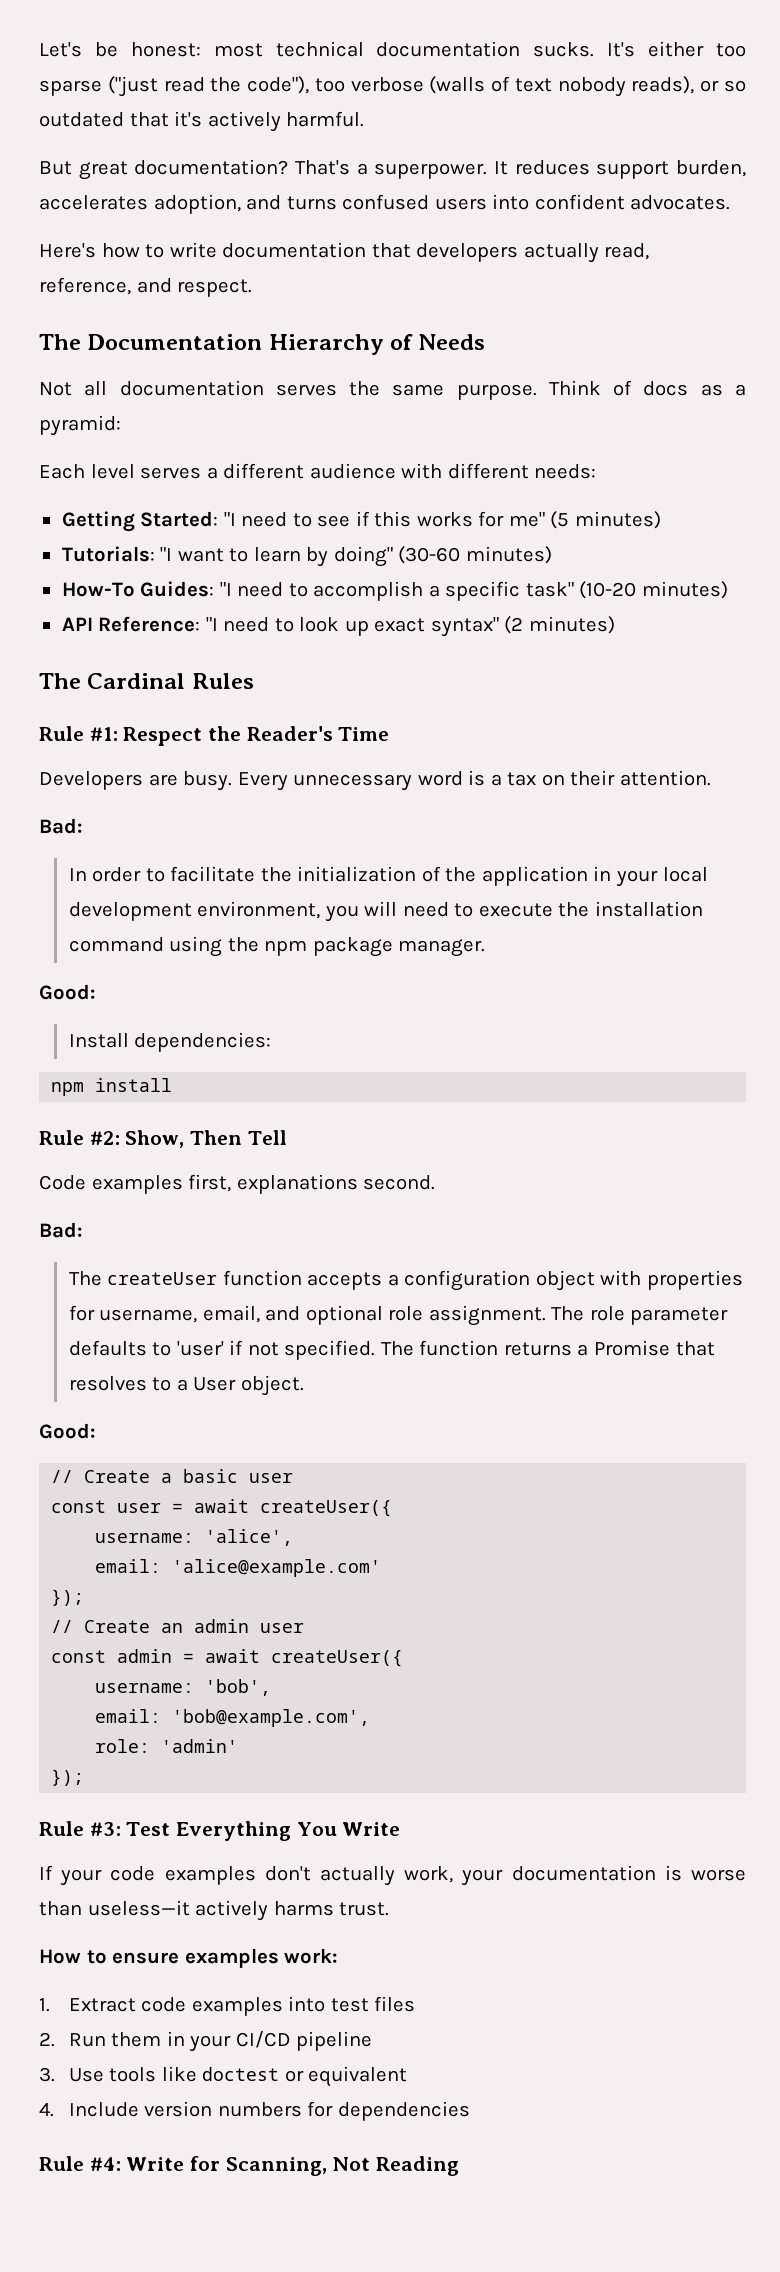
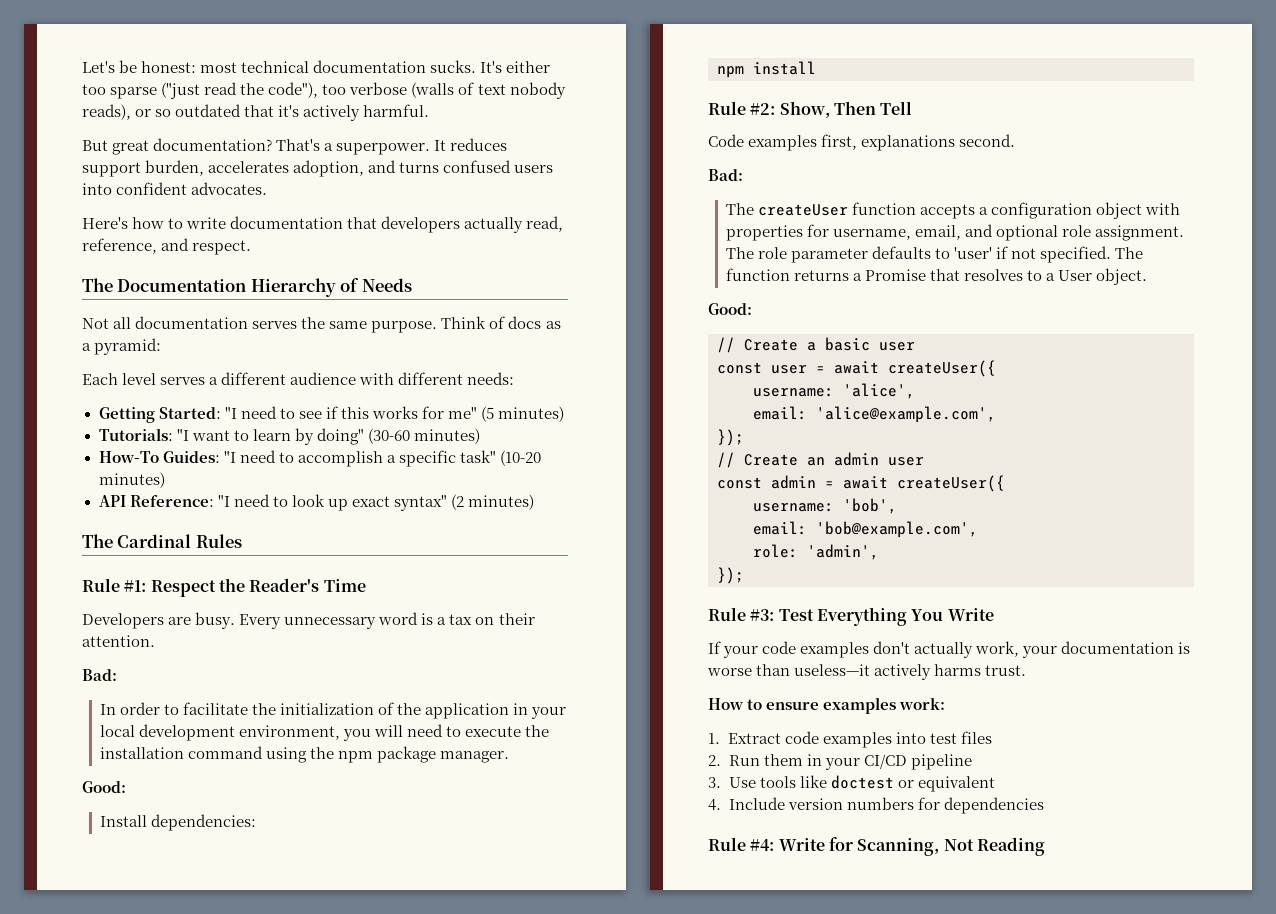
- email: 'alice@example.com'
+ email: 'alice@example.com',
- role: 'admin'
+ role: 'admin',

